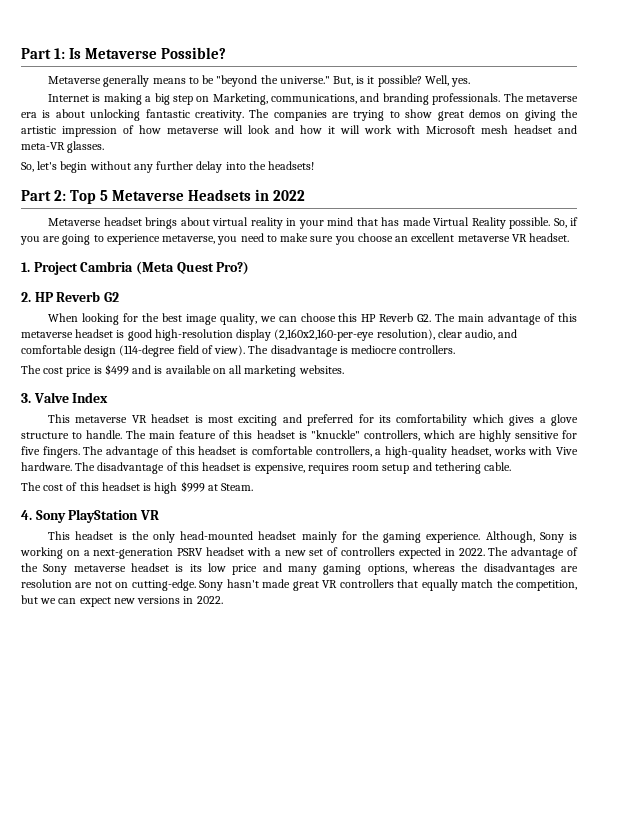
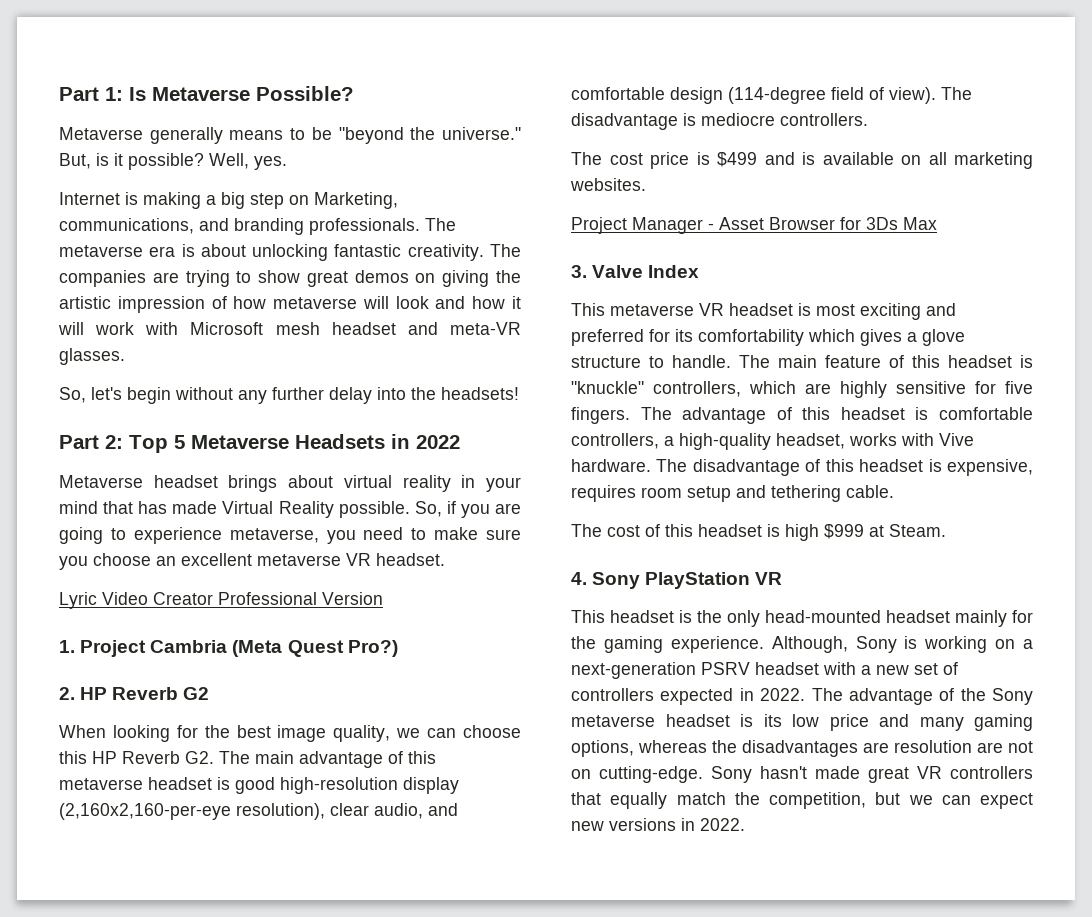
+ Lyric Video Creator Professional Version
+ Project Manager - Asset Browser for 3Ds Max

